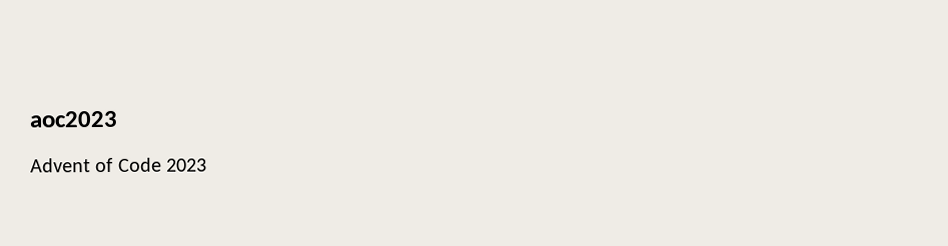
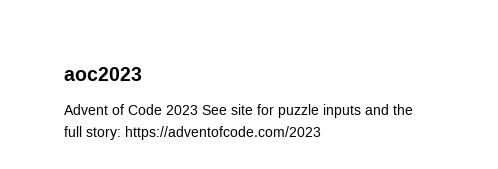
- Advent of Code 2023
+ Advent of Code 2023 See site for puzzle inputs and the full story: https://adventofcode.com/2023

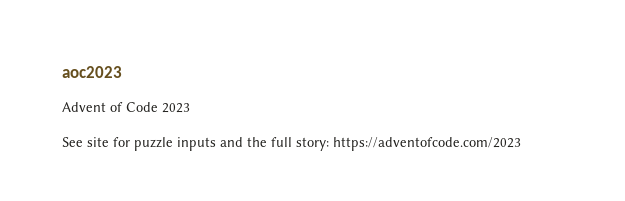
- Advent of Code 2023 See site for puzzle inputs and the full story: https://adventofcode.com/2023
+ Advent of Code 2023
+ See site for puzzle inputs and the full story: https://adventofcode.com/2023

